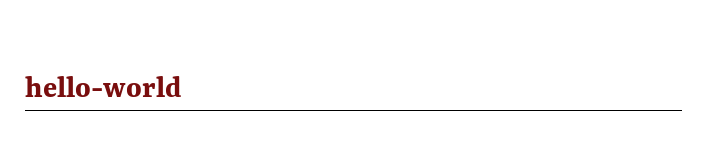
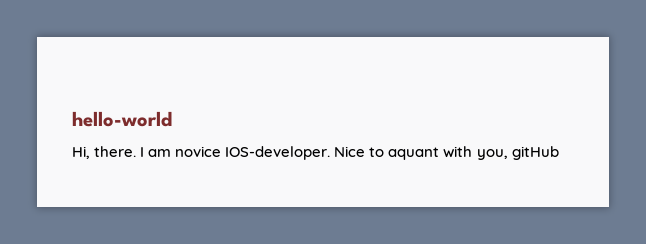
+ Hi, there. I am novice IOS-developer. Nice to aquant with you, gitHub

